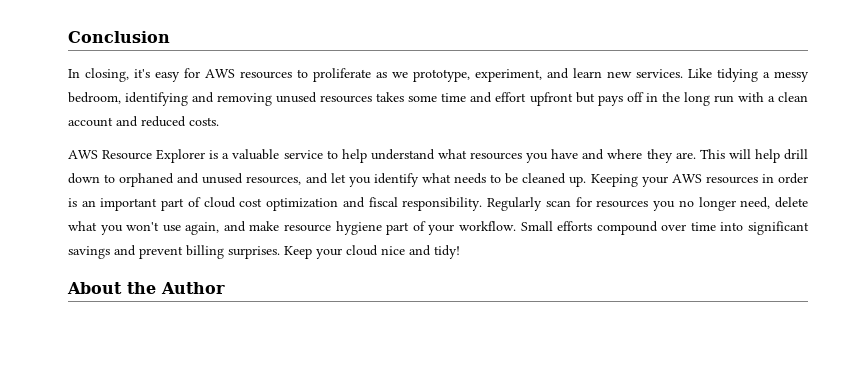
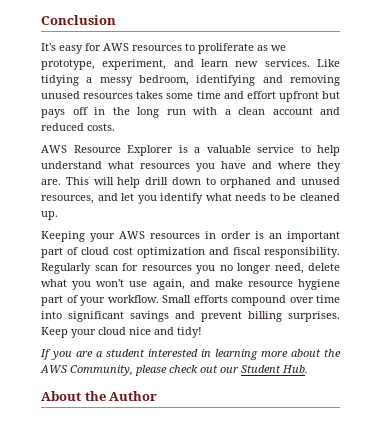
- In closing, it's easy for AWS resources to proliferate as we prototype, experiment, and learn new services.
+ It's easy for AWS resources to proliferate as we prototype, experiment, and learn new services.
- This will help drill down to orphaned and unused resources, and let you identify what needs to be cleaned up. Keeping your AWS resources in order is an important part of cloud cost optimization and fiscal responsibility.
+ This will help drill down to orphaned and unused resources, and let you identify what needs to be cleaned up.
+ Keeping your AWS resources in order is an important part of cloud cost optimization and fiscal responsibility.
+ If you are a student interested in learning more about the AWS Community, please check out our Student Hub.

